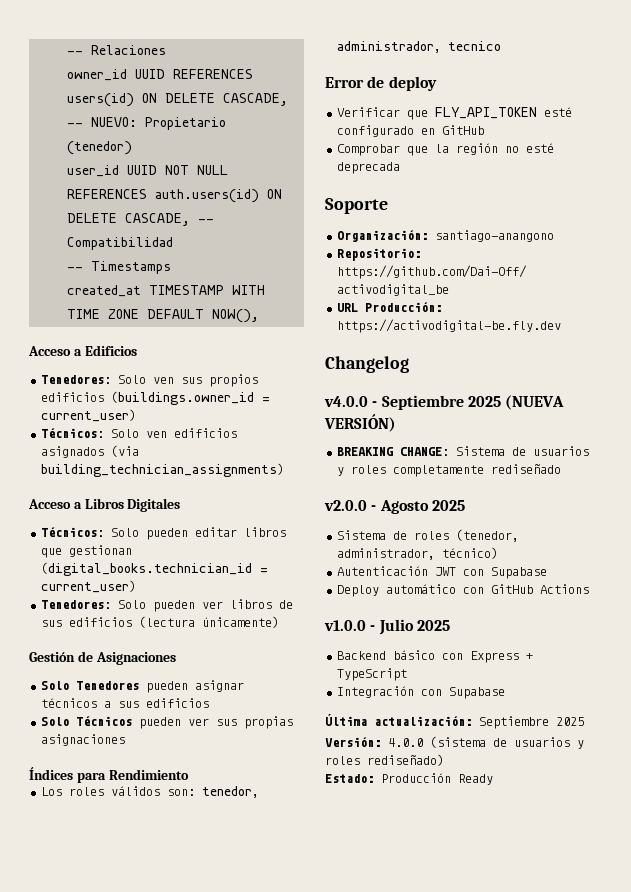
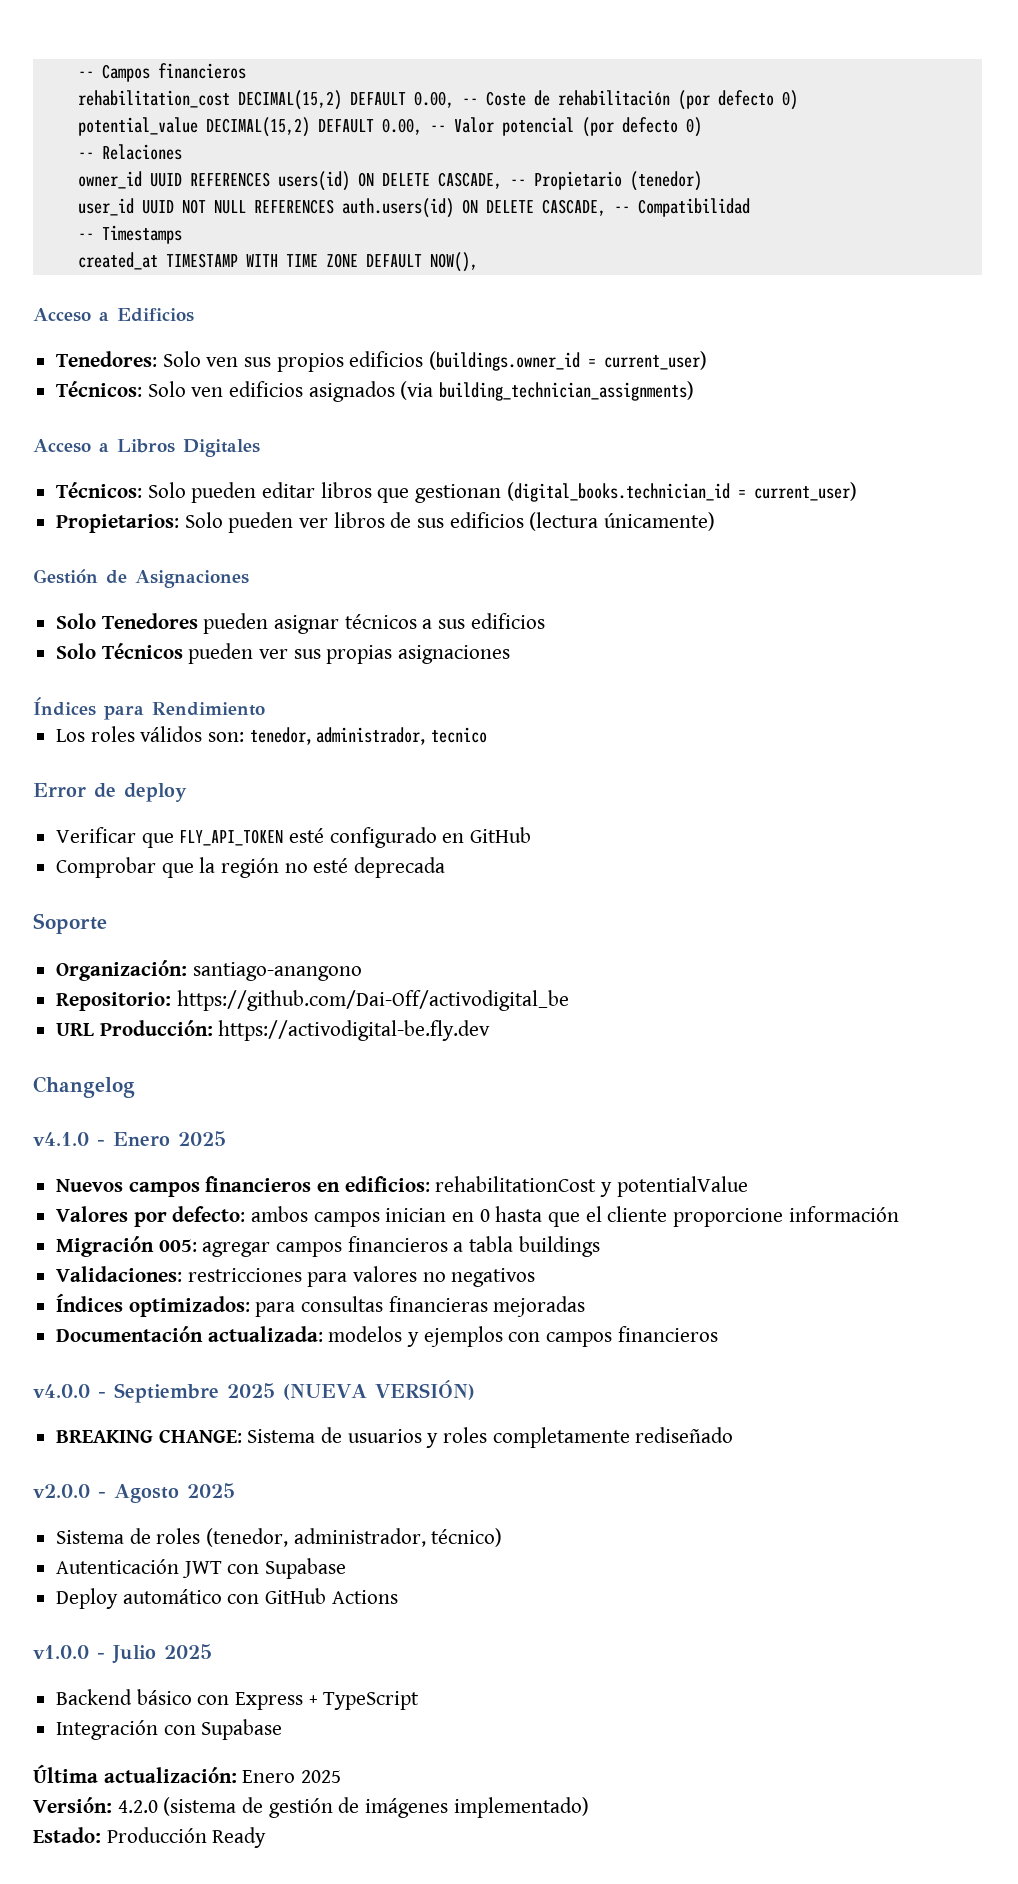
+ -- Campos financieros
+ rehabilitation_cost DECIMAL(15,2) DEFAULT 0.00, -- Coste de rehabilitación (por defecto 0)
+ potential_value DECIMAL(15,2) DEFAULT 0.00, -- Valor potencial (por defecto 0)
- owner_id UUID REFERENCES users(id) ON DELETE CASCADE, -- NUEVO: Propietario (tenedor)
+ owner_id UUID REFERENCES users(id) ON DELETE CASCADE, -- Propietario (tenedor)
- Tenedores: Solo pueden ver libros de sus edificios (lectura únicamente)
+ Propietarios: Solo pueden ver libros de sus edificios (lectura únicamente)
+ v4.1.0 - Enero 2025
+ Nuevos campos financieros en edificios: rehabilitationCost y potentialValue
+ Valores por defecto: ambos campos inician en 0 hasta que el cliente proporcione información
+ Migración 005: agregar campos financieros a tabla buildings
+ Validaciones: restricciones para valores no negativos
+ Índices optimizados: para consultas financieras mejoradas
+ Documentación actualizada: modelos y ejemplos con campos financieros
- Última actualización: Septiembre 2025
+ Última actualización: Enero 2025
- Versión: 4.0.0 (sistema de usuarios y roles rediseñado)
+ Versión: 4.2.0 (sistema de gestión de imágenes implementado)

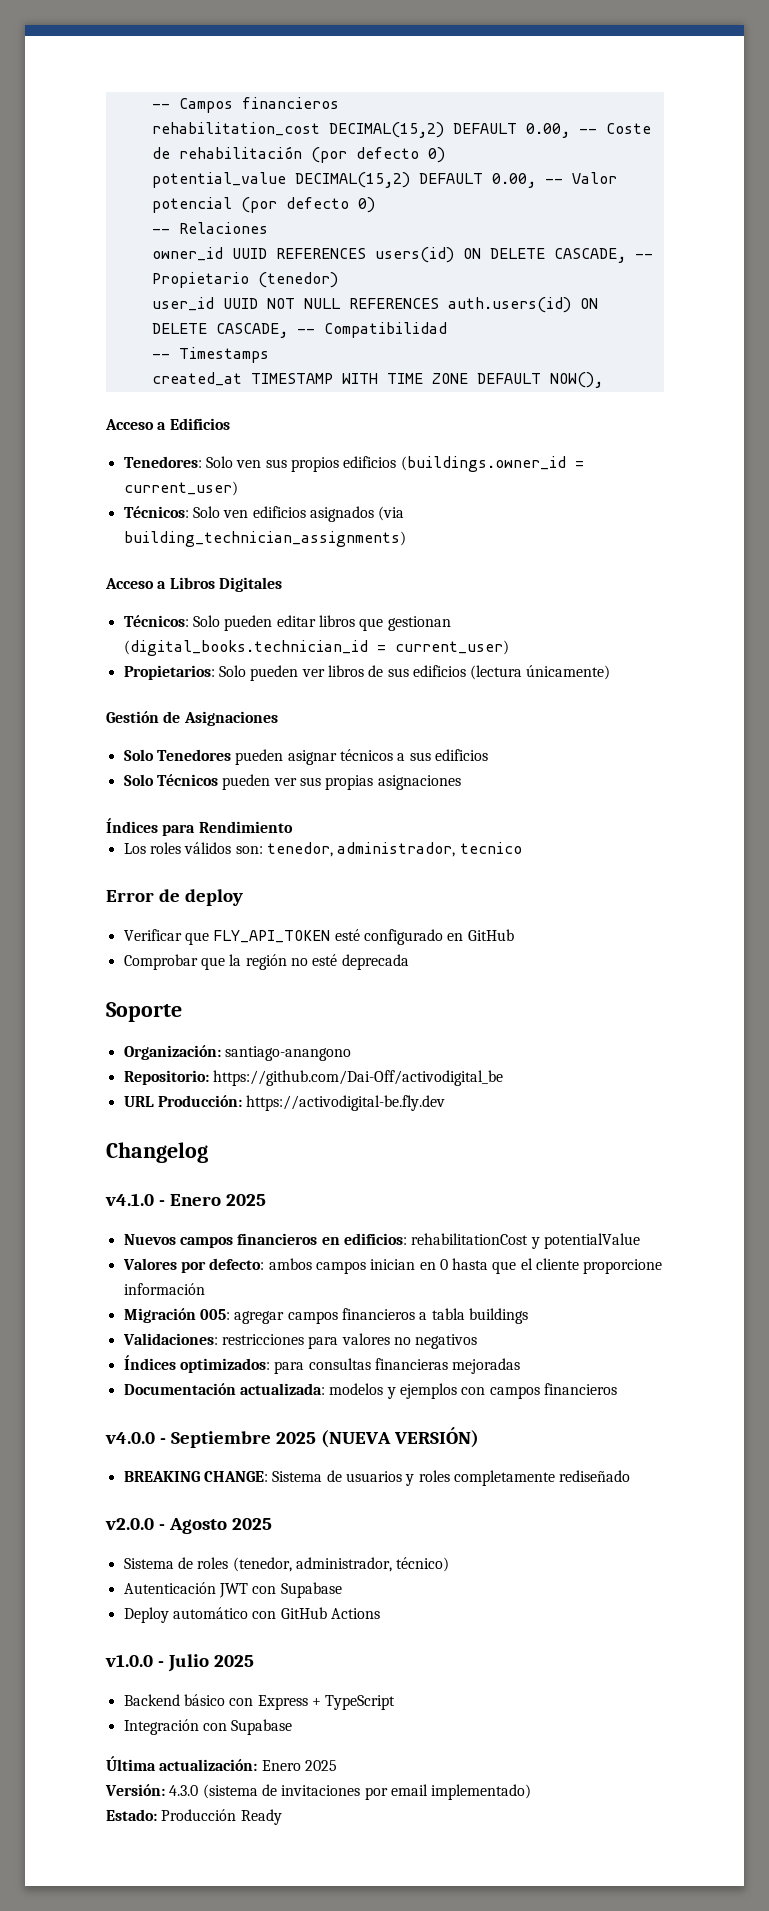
- Versión: 4.2.0 (sistema de gestión de imágenes implementado)
+ Versión: 4.3.0 (sistema de invitaciones por email implementado)

